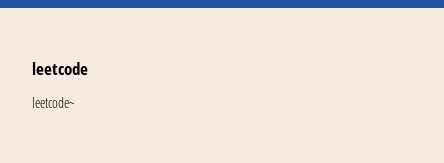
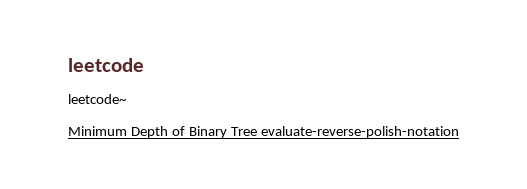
+ Minimum Depth of Binary Tree evaluate-reverse-polish-notation

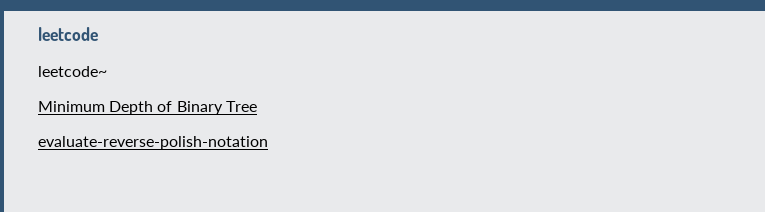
- Minimum Depth of Binary Tree evaluate-reverse-polish-notation
+ Minimum Depth of Binary Tree
+ evaluate-reverse-polish-notation

